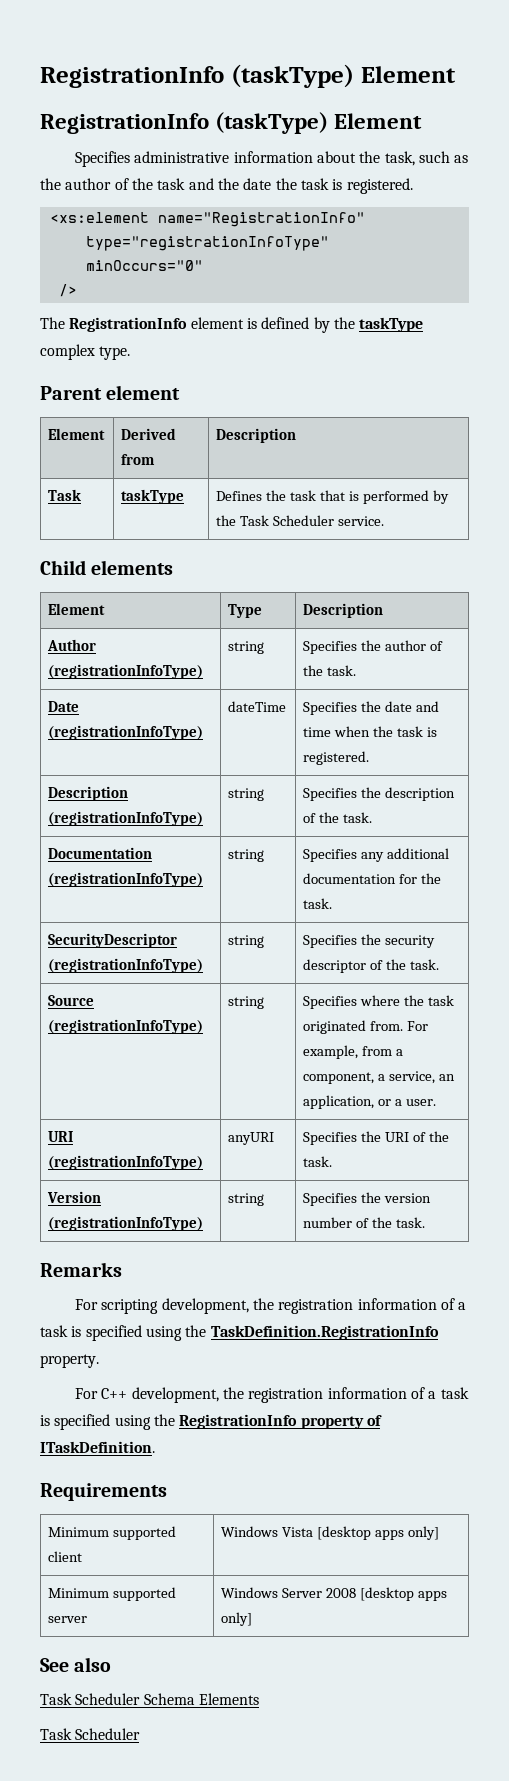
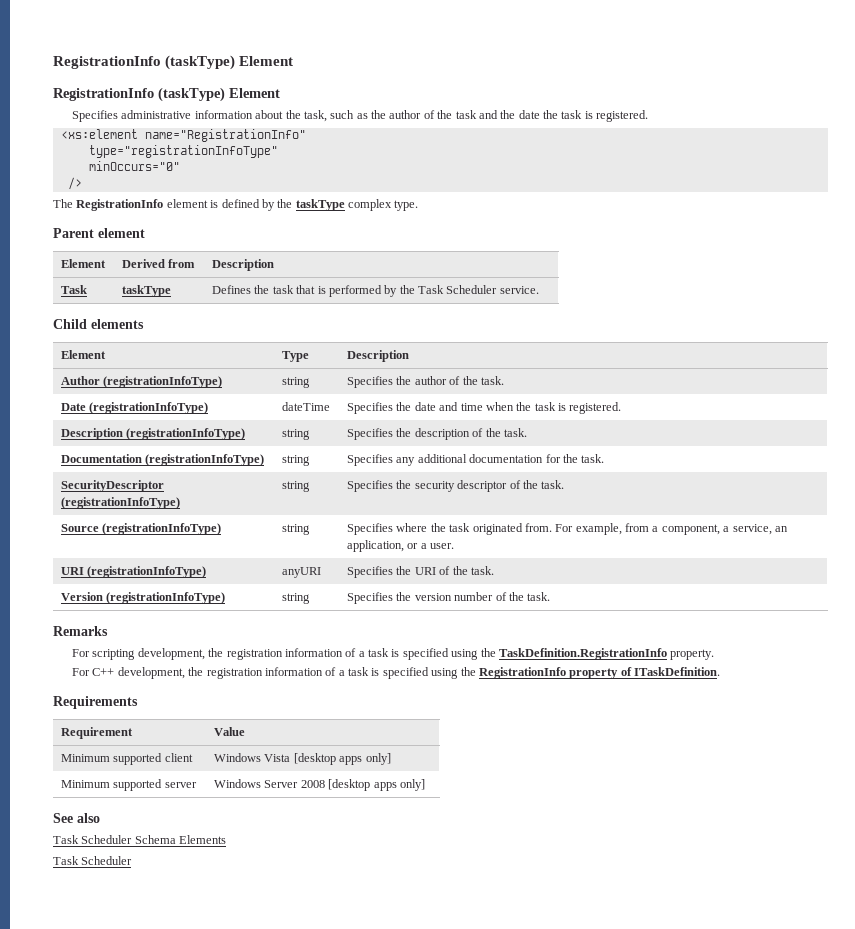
+ Requirement | Value

